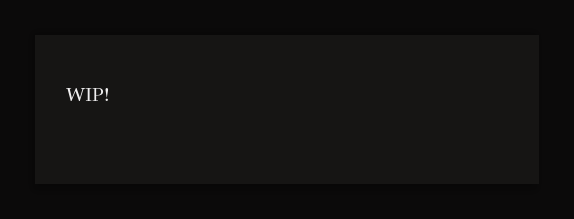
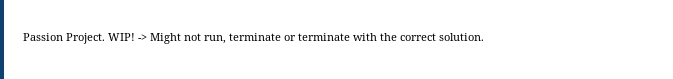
- WIP!
+ Passion Project. WIP! -> Might not run, terminate or terminate with the correct solution.

